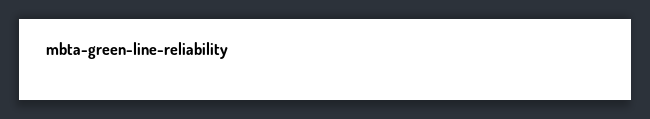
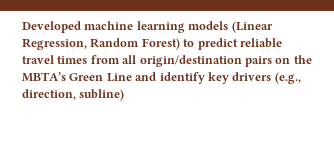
- mbta-green-line-reliability
+ Developed machine learning models (Linear Regression, Random Forest) to predict reliable travel times from all origin/destination pairs on the MBTA’s Green Line and identify key drivers (e.g., direction, subline)

